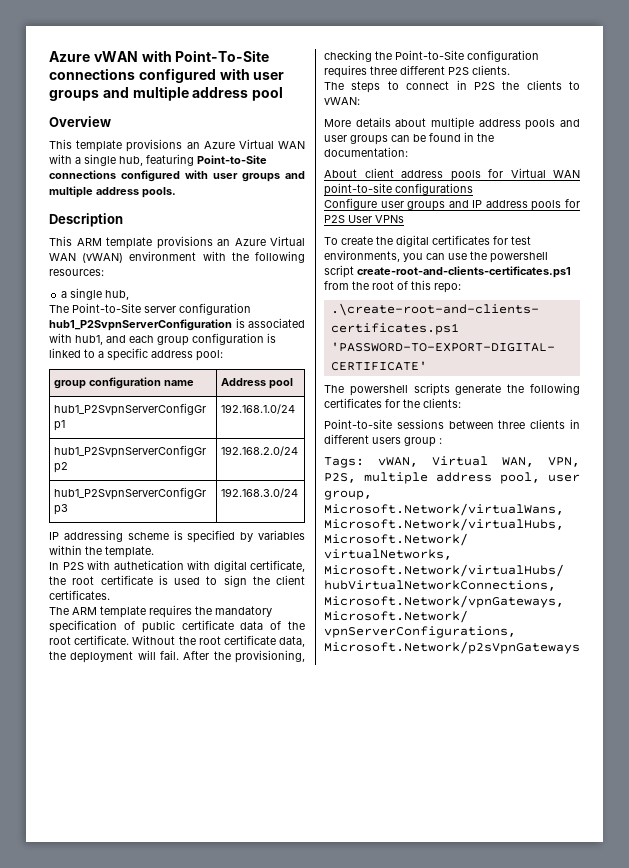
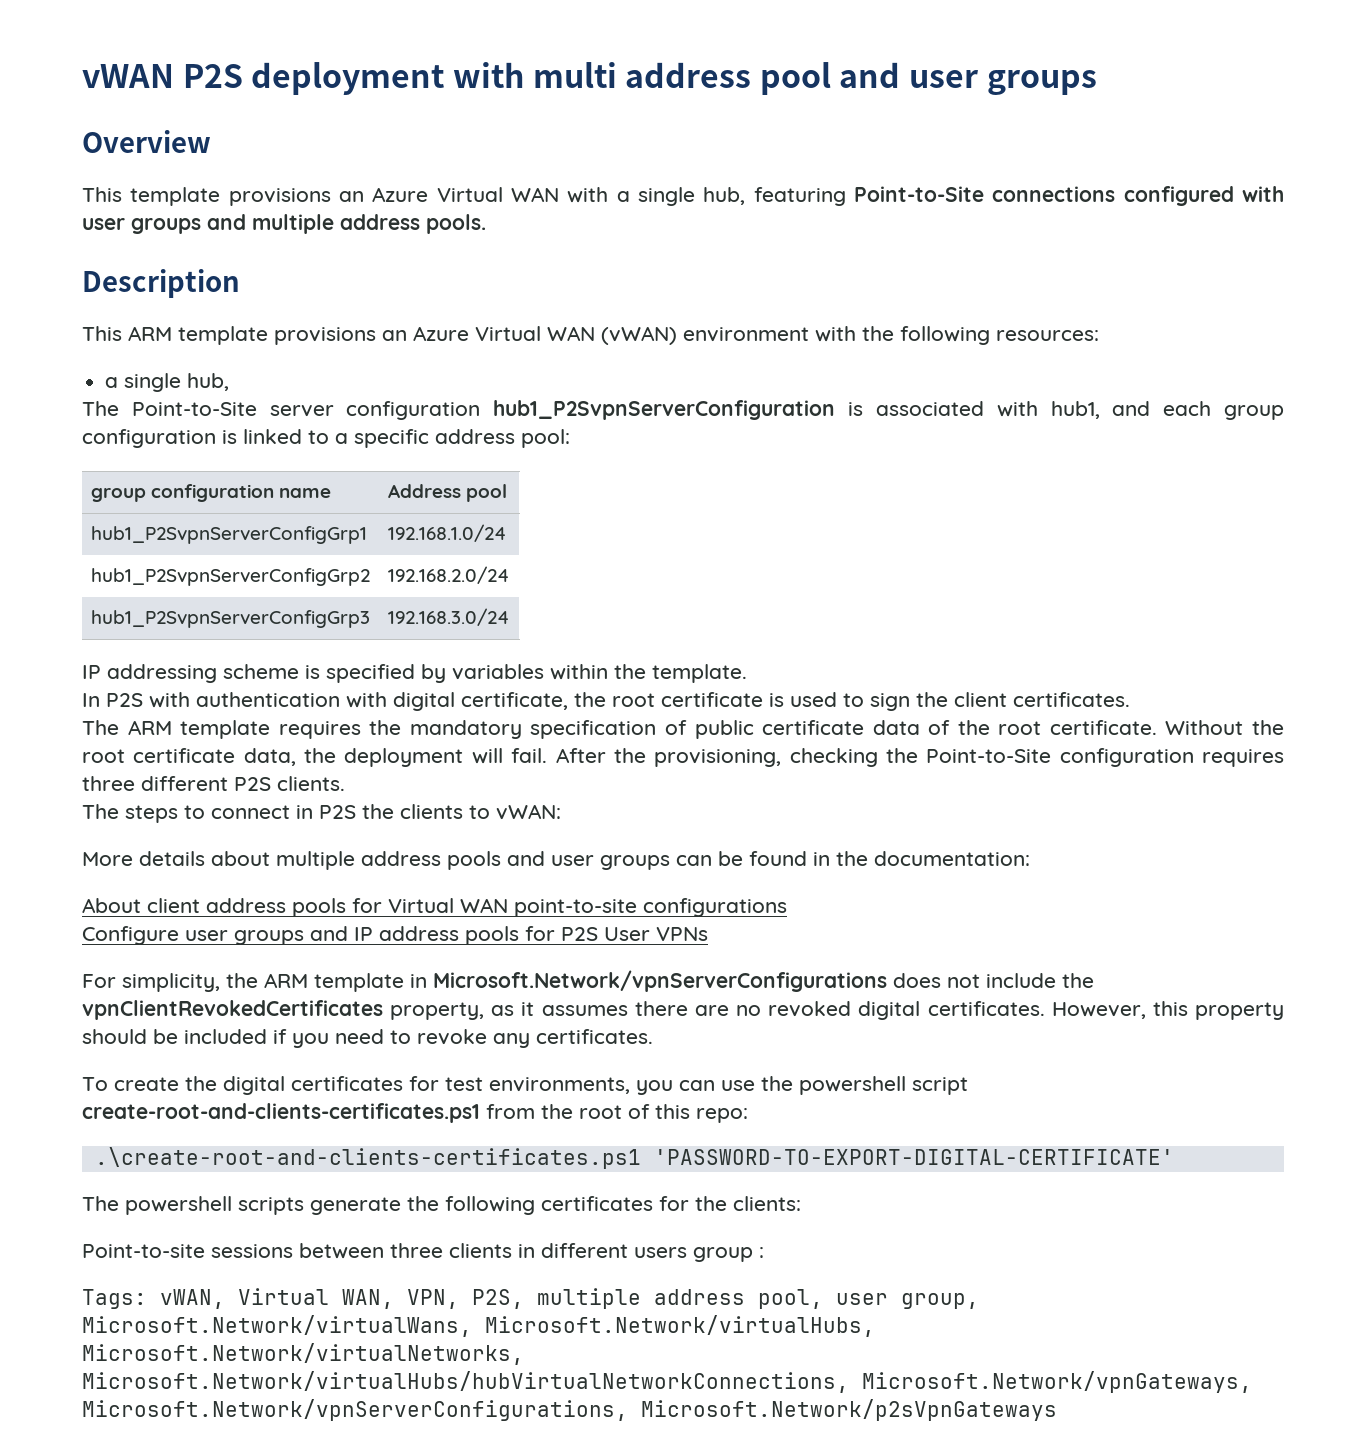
- Azure vWAN with Point-To-Site connections configured with user groups and multiple address pool
+ vWAN P2S deployment with multi address pool and user groups
- In P2S with authetication with digital certificate, the root certificate is used to sign the client certificates.
+ In P2S with authentication with digital certificate, the root certificate is used to sign the client certificates.
+ For simplicity, the ARM template in Microsoft.Network/vpnServerConfigurations does not include the vpnClientRevokedCertificates property, as it assumes there are no revoked digital certificates. However, this property should be included if you need to revoke any certificates.

